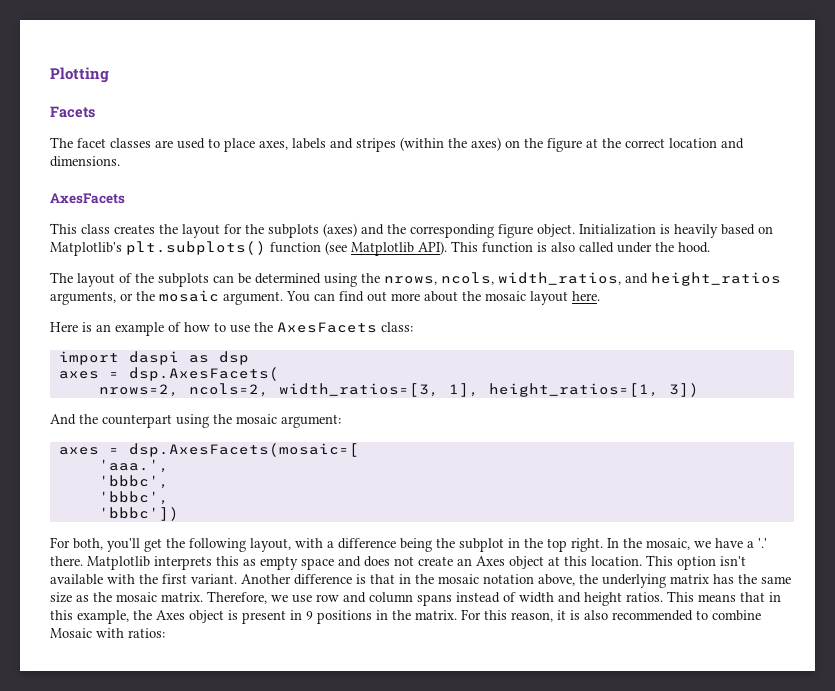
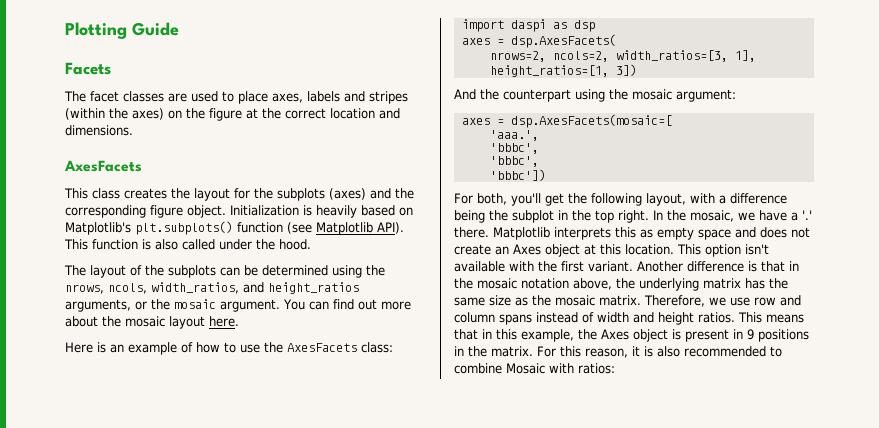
- Plotting
+ Plotting Guide

